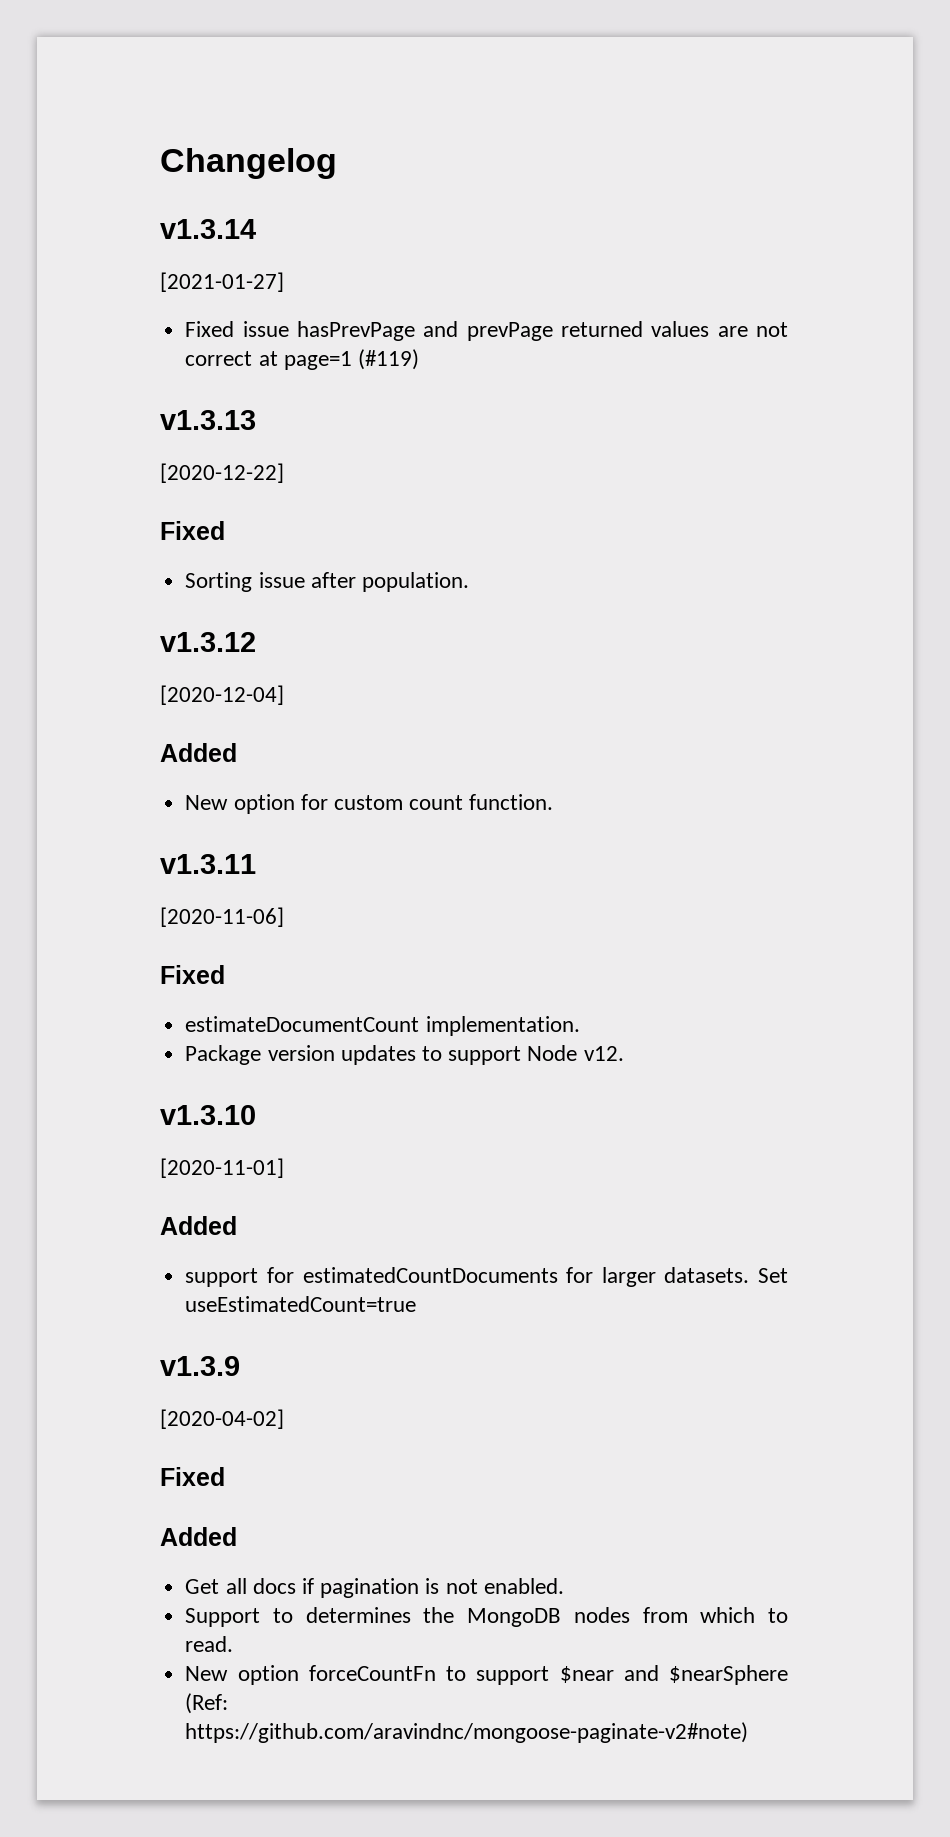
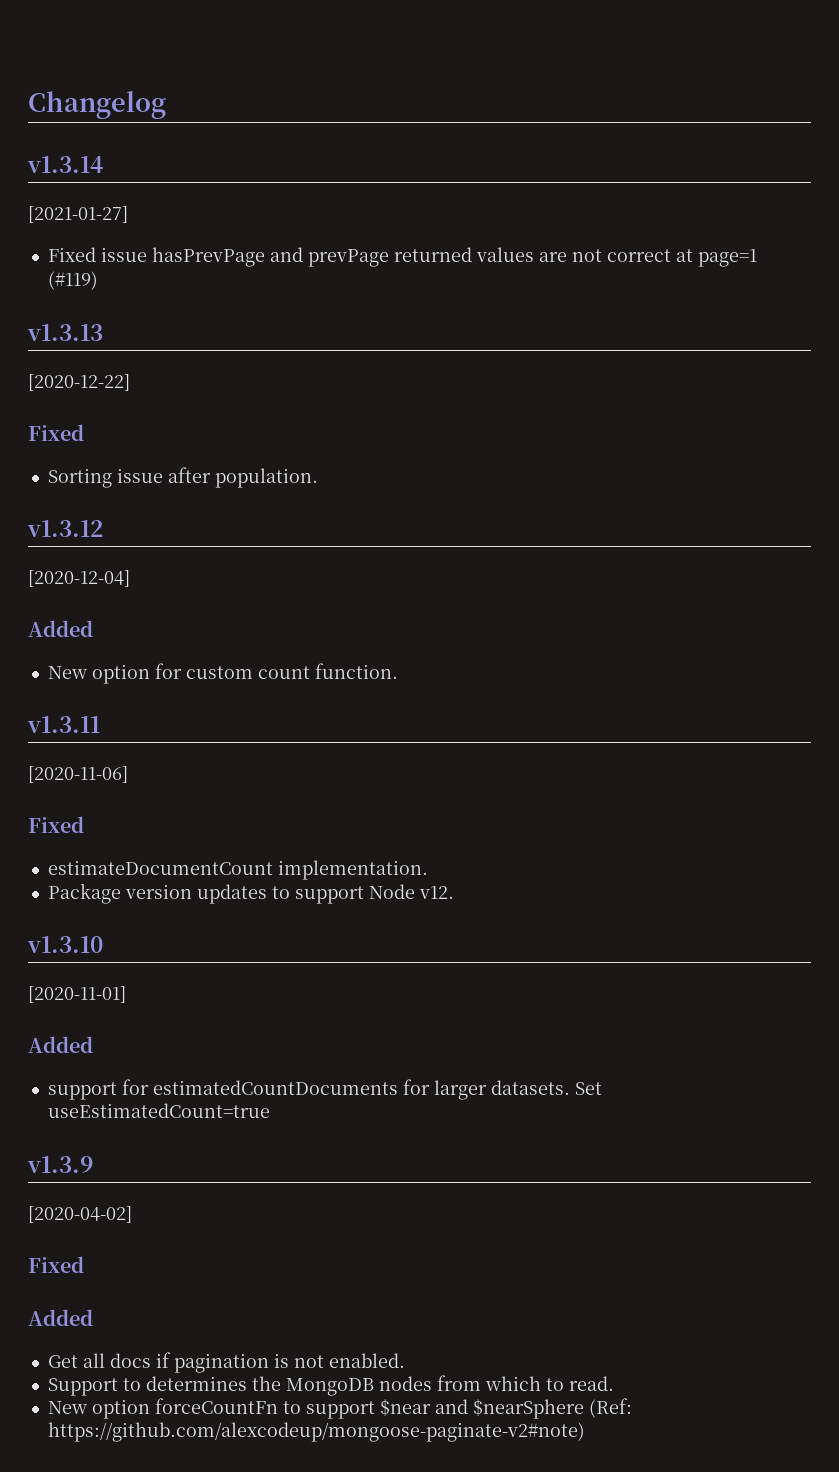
- New option forceCountFn to support $near and $nearSphere (Ref: https://github.com/aravindnc/mongoose-paginate-v2#note)
+ New option forceCountFn to support $near and $nearSphere (Ref: https://github.com/alexcodeup/mongoose-paginate-v2#note)

